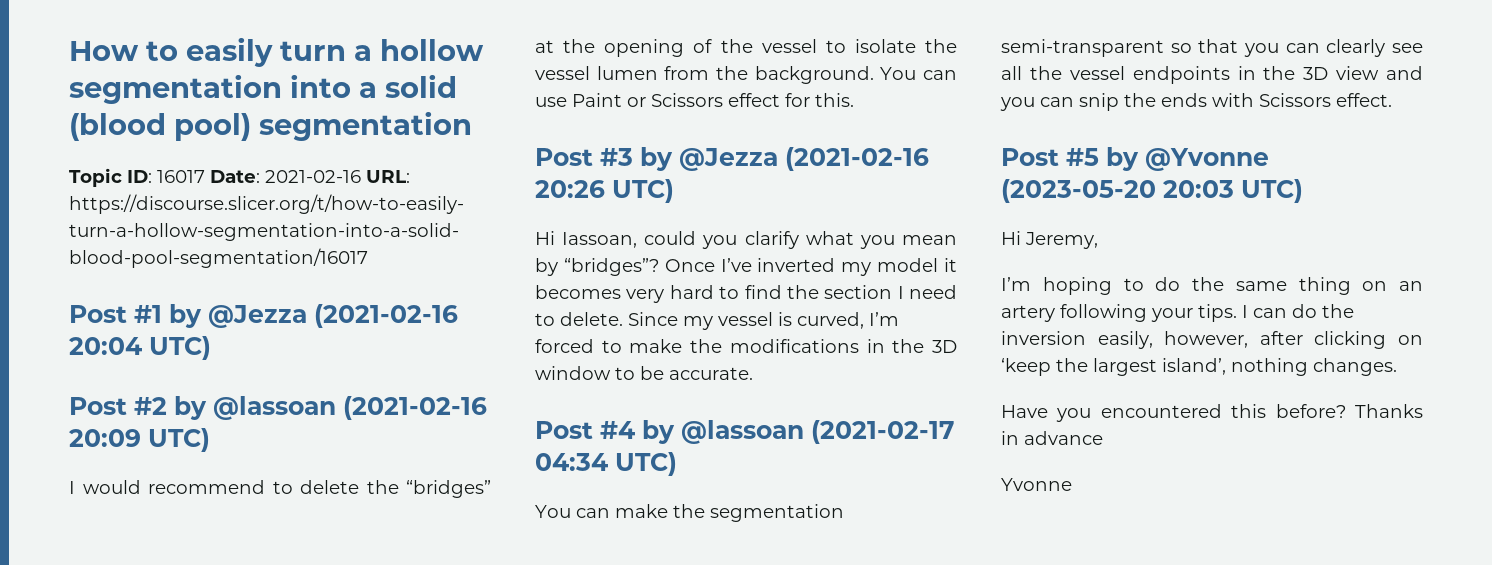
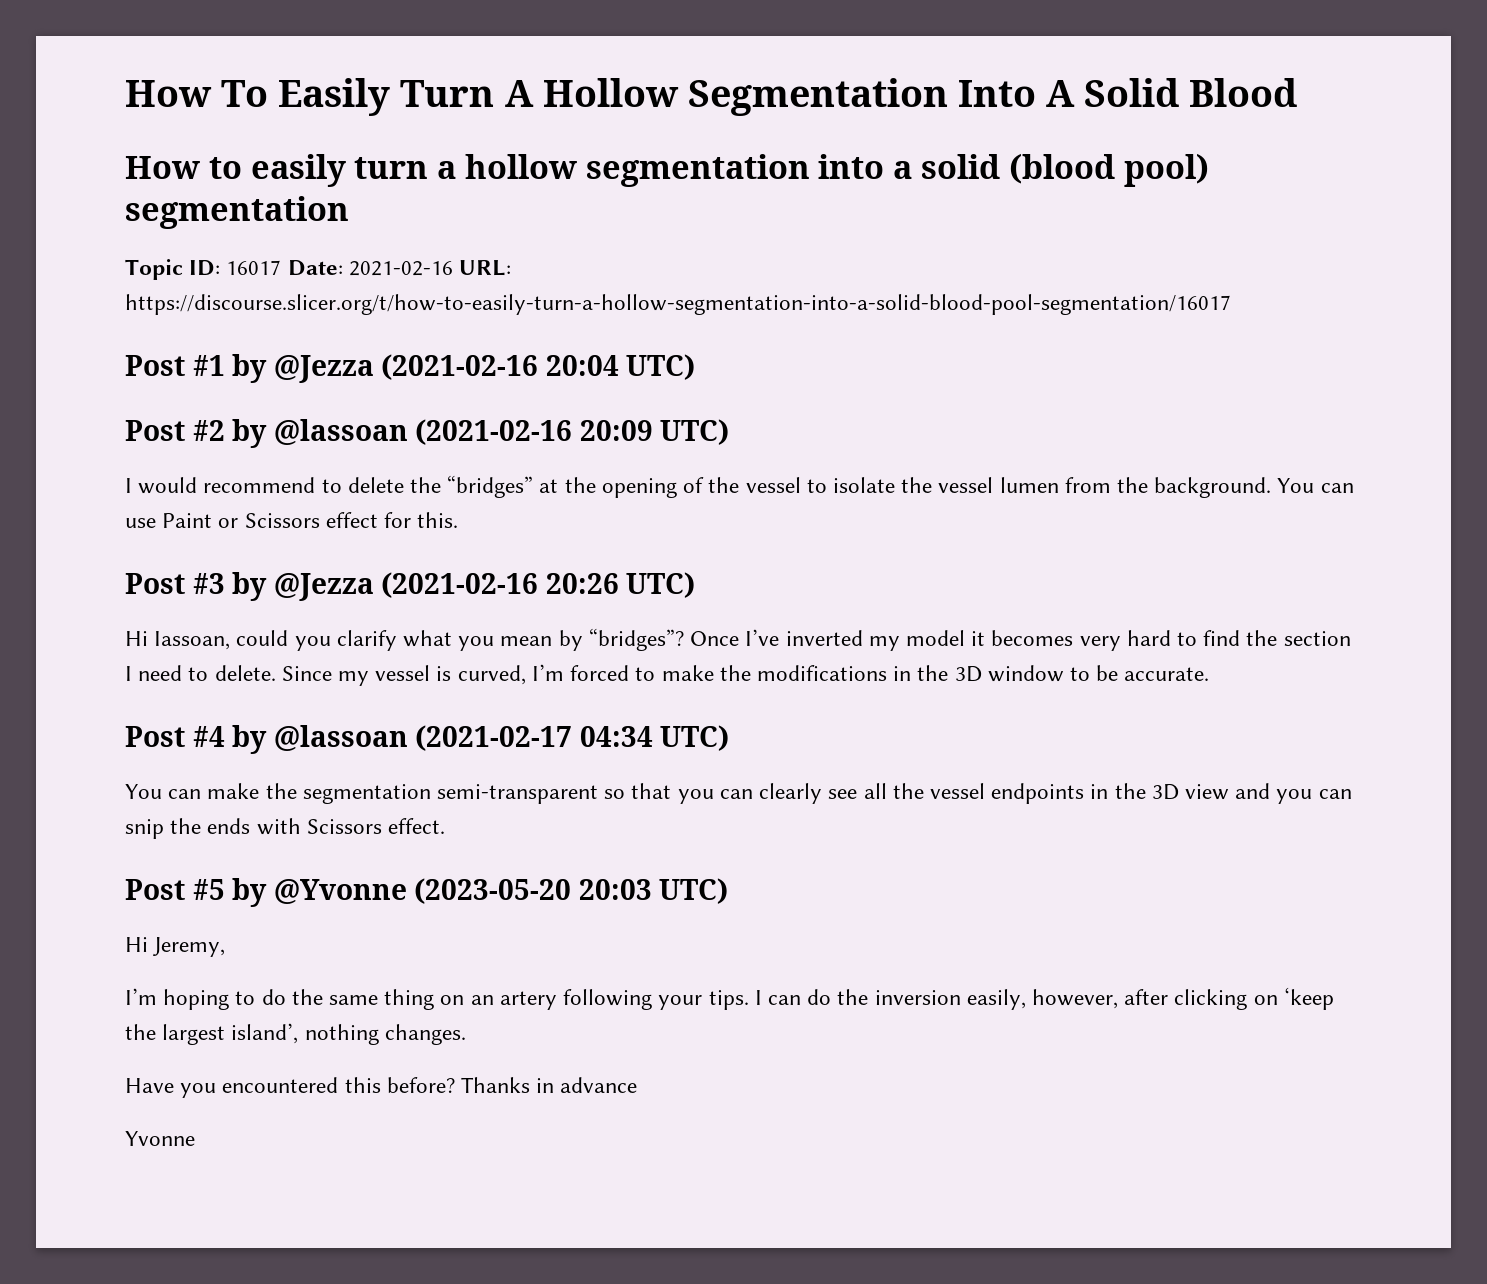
+ How To Easily Turn A Hollow Segmentation Into A Solid Blood

